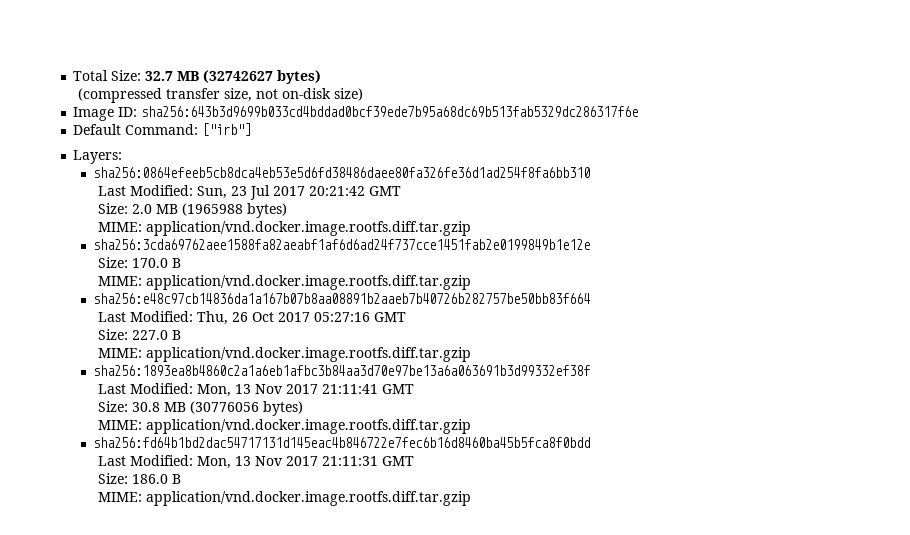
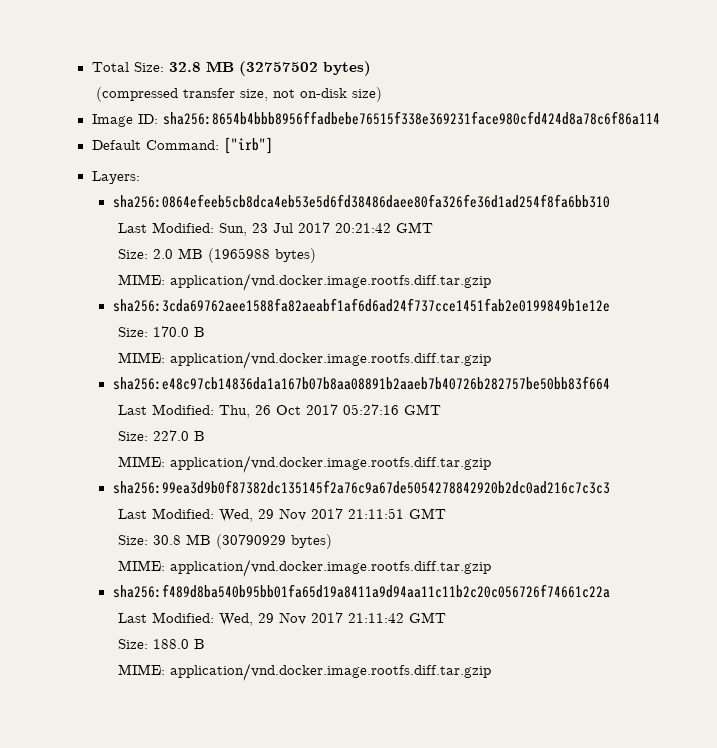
- Total Size: 32.7 MB (32742627 bytes)
+ Total Size: 32.8 MB (32757502 bytes)
- Image ID: sha256:643b3d9699b033cd4bddad0bcf39ede7b95a68dc69b513fab5329dc286317f6e
+ Image ID: sha256:8654b4bbb8956ffadbebe76515f338e369231face980cfd424d8a78c6f86a114
- sha256:1893ea8b4860c2a1a6eb1afbc3b84aa3d70e97be13a6a063691b3d99332ef38f
- Last Modified: Mon, 13 Nov 2017 21:11:41 GMT
+ sha256:99ea3d9b0f87382dc135145f2a76c9a67de5054278842920b2dc0ad216c7c3c3
+ Last Modified: Wed, 29 Nov 2017 21:11:51 GMT
- Size: 30.8 MB (30776056 bytes)
+ Size: 30.8 MB (30790929 bytes)
  MIME: application/vnd.docker.image.rootfs.diff.tar.gzip
- sha256:fd64b1bd2dac54717131d145eac4b846722e7fec6b16d8460ba45b5fca8f0bdd
- Last Modified: Mon, 13 Nov 2017 21:11:31 GMT
- Size: 186.0 B
+ sha256:f489d8ba540b95bb01fa65d19a8411a9d94aa11c11b2c20c056726f74661c22a
+ Last Modified: Wed, 29 Nov 2017 21:11:42 GMT
+ Size: 188.0 B

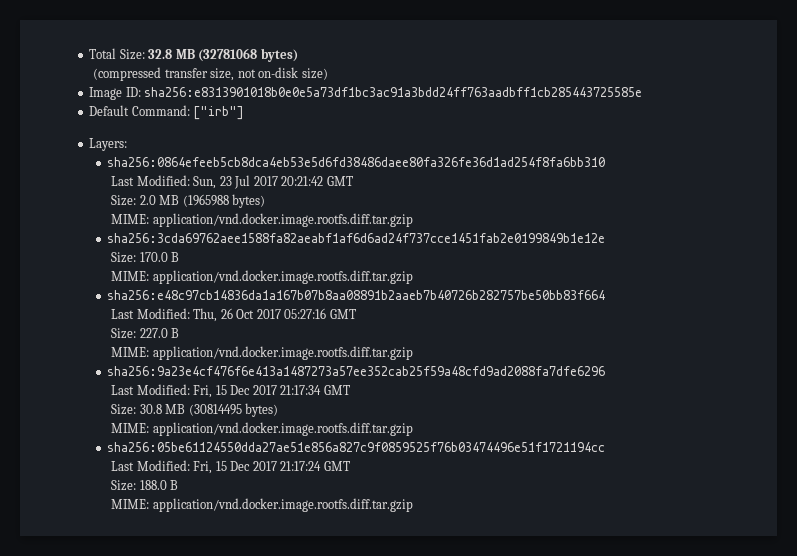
- Total Size: 32.8 MB (32757502 bytes)
+ Total Size: 32.8 MB (32781068 bytes)
- Image ID: sha256:8654b4bbb8956ffadbebe76515f338e369231face980cfd424d8a78c6f86a114
+ Image ID: sha256:e8313901018b0e0e5a73df1bc3ac91a3bdd24ff763aadbff1cb285443725585e
- sha256:99ea3d9b0f87382dc135145f2a76c9a67de5054278842920b2dc0ad216c7c3c3
- Last Modified: Wed, 29 Nov 2017 21:11:51 GMT
+ sha256:9a23e4cf476f6e413a1487273a57ee352cab25f59a48cfd9ad2088fa7dfe6296
+ Last Modified: Fri, 15 Dec 2017 21:17:34 GMT
- Size: 30.8 MB (30790929 bytes)
+ Size: 30.8 MB (30814495 bytes)
  MIME: application/vnd.docker.image.rootfs.diff.tar.gzip
- sha256:f489d8ba540b95bb01fa65d19a8411a9d94aa11c11b2c20c056726f74661c22a
- Last Modified: Wed, 29 Nov 2017 21:11:42 GMT
+ sha256:05be61124550dda27ae51e856a827c9f0859525f76b03474496e51f1721194cc
+ Last Modified: Fri, 15 Dec 2017 21:17:24 GMT

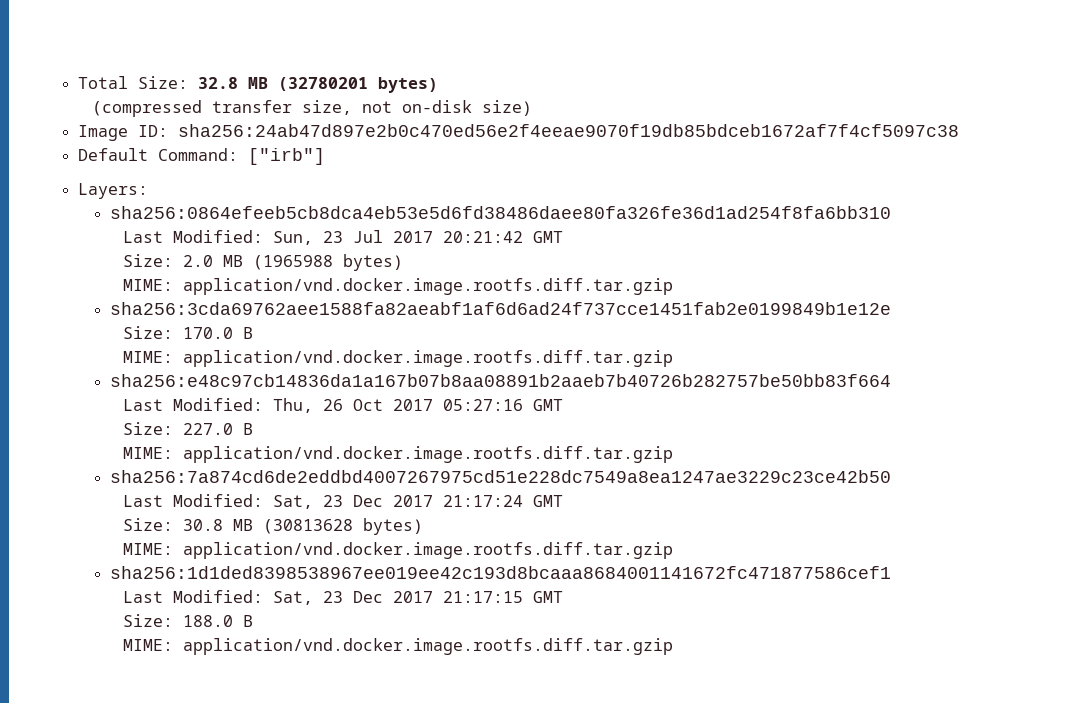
- Total Size: 32.8 MB (32781068 bytes)
+ Total Size: 32.8 MB (32780201 bytes)
- Image ID: sha256:e8313901018b0e0e5a73df1bc3ac91a3bdd24ff763aadbff1cb285443725585e
+ Image ID: sha256:24ab47d897e2b0c470ed56e2f4eeae9070f19db85bdceb1672af7f4cf5097c38
- sha256:9a23e4cf476f6e413a1487273a57ee352cab25f59a48cfd9ad2088fa7dfe6296
- Last Modified: Fri, 15 Dec 2017 21:17:34 GMT
+ sha256:7a874cd6de2eddbd4007267975cd51e228dc7549a8ea1247ae3229c23ce42b50
+ Last Modified: Sat, 23 Dec 2017 21:17:24 GMT
- Size: 30.8 MB (30814495 bytes)
+ Size: 30.8 MB (30813628 bytes)
  MIME: application/vnd.docker.image.rootfs.diff.tar.gzip
- sha256:05be61124550dda27ae51e856a827c9f0859525f76b03474496e51f1721194cc
- Last Modified: Fri, 15 Dec 2017 21:17:24 GMT
+ sha256:1d1ded8398538967ee019ee42c193d8bcaaa8684001141672fc471877586cef1
+ Last Modified: Sat, 23 Dec 2017 21:17:15 GMT

